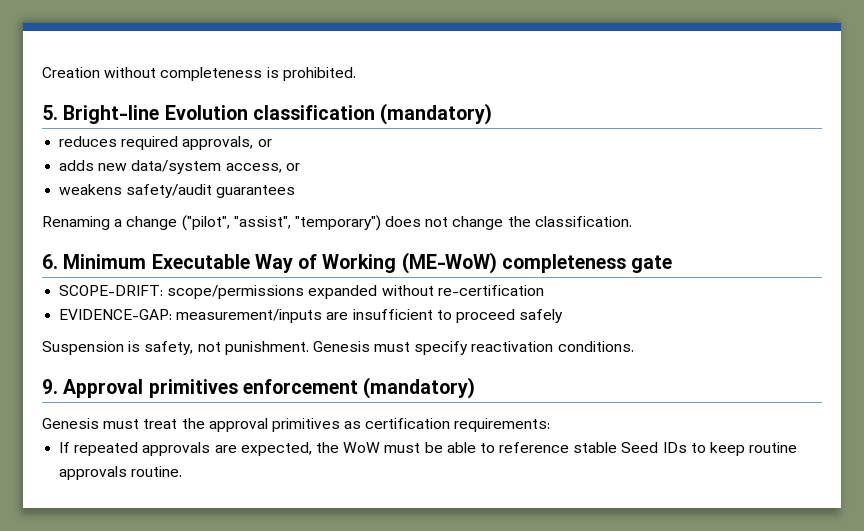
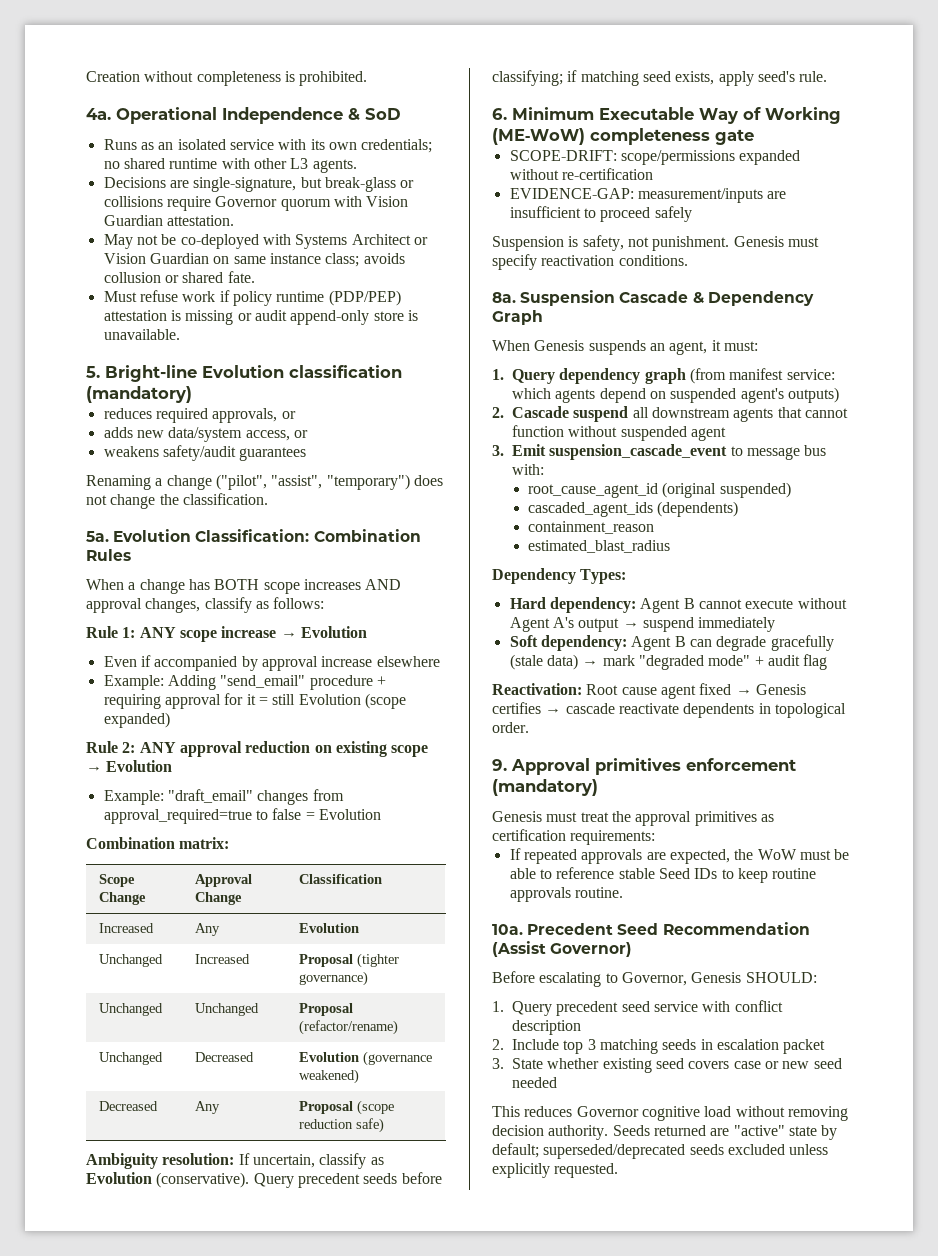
+ 4a. Operational Independence & SoD
+ Runs as an isolated service with its own credentials; no shared runtime with other L3 agents.
+ Decisions are single-signature, but break-glass or collisions require Governor quorum with Vision Guardian attestation.
+ May not be co-deployed with Systems Architect or Vision Guardian on same instance class; avoids collusion or shared fate.
+ Must refuse work if policy runtime (PDP/PEP) attestation is missing or audit append-only store is unavailable.
+ 5a. Evolution Classification: Combination Rules
+ When a change has BOTH scope increases AND approval changes, classify as follows:
+ Rule 1: ANY scope increase → Evolution
+ Even if accompanied by approval increase elsewhere
+ Example: Adding "send_email" procedure + requiring approval for it = still Evolution (scope expanded)
+ Rule 2: ANY approval reduction on existing scope → Evolution
+ Example: "draft_email" changes from approval_required=true to false = Evolution
+ Combination matrix:
+ Scope Change | Approval Change | Classification
+ Increased | Any | Evolution
+ Unchanged | Increased | Proposal (tighter governance)
+ Unchanged | Unchanged | Proposal (refactor/rename)
+ Unchanged | Decreased | Evolution (governance weakened)
+ Decreased | Any | Proposal (scope reduction safe)
+ Ambiguity resolution: If uncertain, classify as Evolution (conservative). Query precedent seeds before classifying; if matching seed exists, apply seed's rule.
+ 8a. Suspension Cascade & Dependency Graph
+ When Genesis suspends an agent, it must:
+ 1. Query dependency graph (from manifest service: which agents depend on suspended agent's outputs)
+ 2. Cascade suspend all downstream agents that cannot function without suspended agent
+ 3. Emit suspension_cascade_event to message bus with:
+ root_cause_agent_id (original suspended)
+ cascaded_agent_ids (dependents)
+ containment_reason
+ estimated_blast_radius
+ Dependency Types:
+ Hard dependency: Agent B cannot execute without Agent A's output → suspend immediately
+ Soft dependency: Agent B can degrade gracefully (stale data) → mark "degraded mode" + audit flag
+ Reactivation: Root cause agent fixed → Genesis certifies → cascade reactivate dependents in topological order.
+ 10a. Precedent Seed Recommendation (Assist Governor)
+ Before escalating to Governor, Genesis SHOULD:
+ 1. Query precedent seed service with conflict description
+ 2. Include top 3 matching seeds in escalation packet
+ 3. State whether existing seed covers case or new seed needed
+ This reduces Governor cognitive load without removing decision authority. Seeds returned are "active" state by default; superseded/deprecated seeds excluded unless explicitly requested.

